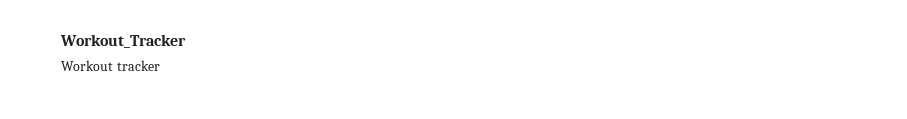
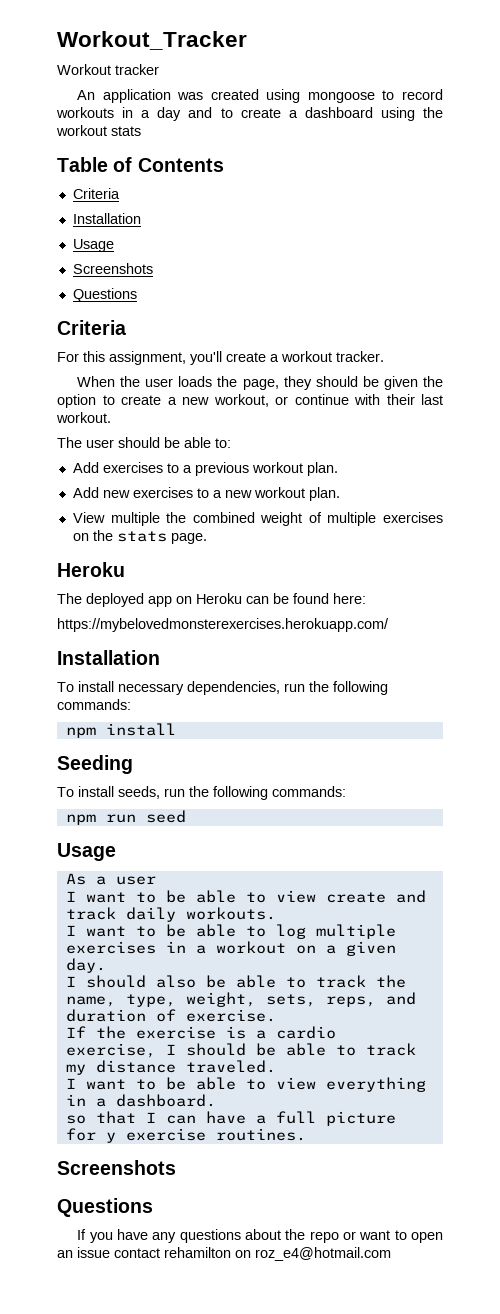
+ An application was created using mongoose to record workouts in a day and to create a dashboard using the workout stats
+ Table of Contents
+ Criteria
+ Installation
+ Usage
+ Screenshots
+ Questions
+ Criteria
+ For this assignment, you'll create a workout tracker.
+ When the user loads the page, they should be given the option to create a new workout, or continue with their last workout.
+ The user should be able to:
+ Add exercises to a previous workout plan.
+ Add new exercises to a new workout plan.
+ View multiple the combined weight of multiple exercises on the stats page.
+ Heroku
+ The deployed app on Heroku can be found here:
+ https://mybelovedmonsterexercises.herokuapp.com/
+ Installation
+ To install necessary dependencies, run the following commands:
+ npm install
+ Seeding
+ To install seeds, run the following commands:
+ npm run seed
+ Usage
+ As a user
+ I want to be able to view create and track daily workouts.
+ I want to be able to log multiple exercises in a workout on a given day.
+ I should also be able to track the name, type, weight, sets, reps, and duration of exercise.
+ If the exercise is a cardio exercise, I should be able to track my distance traveled.
+ I want to be able to view everything in a dashboard.
+ so that I can have a full picture for y exercise routines.
+ Screenshots
+ Questions
+ If you have any questions about the repo or want to open an issue contact rehamilton on roz_e4@hotmail.com

